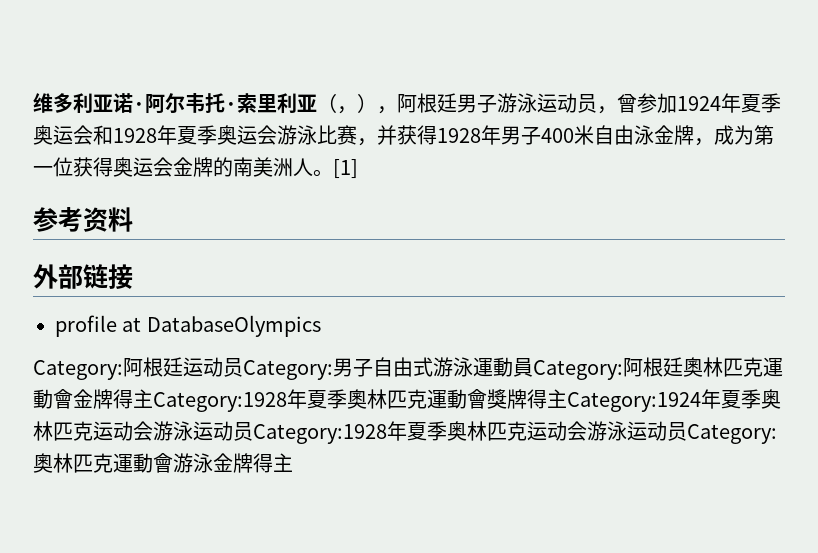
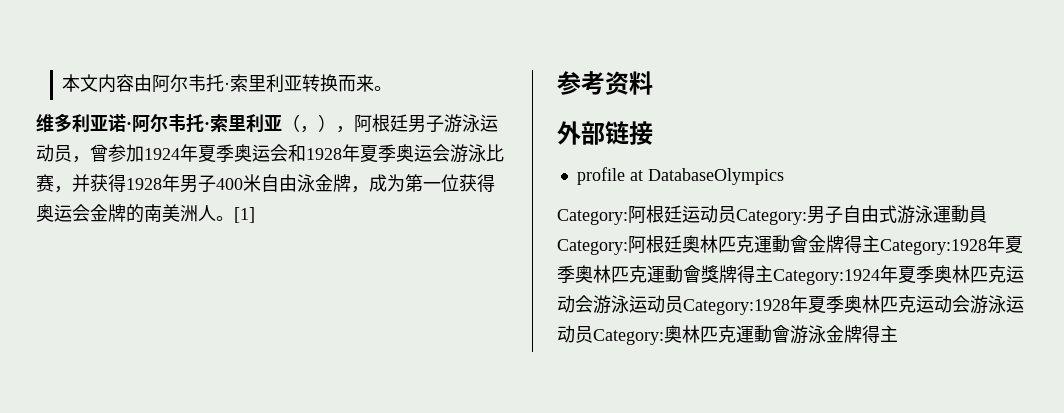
+ 本文内容由阿尔韦托·索里利亚转换而来。

